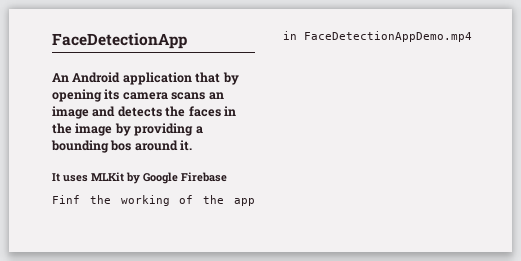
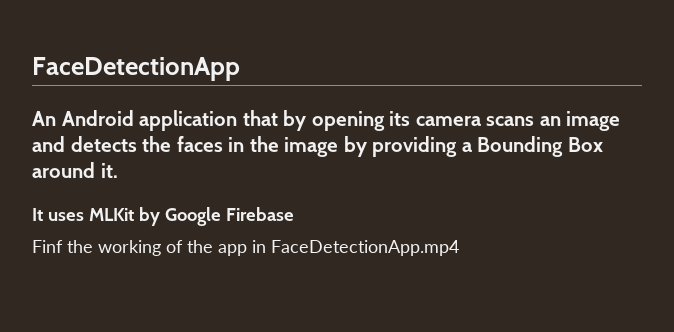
- An Android application that by opening its camera scans an image and detects the faces in the image by providing a bounding bos around it.
+ An Android application that by opening its camera scans an image and detects the faces in the image by providing a Bounding Box around it.
- Finf the working of the app in FaceDetectionAppDemo.mp4
+ Finf the working of the app in FaceDetectionApp.mp4

